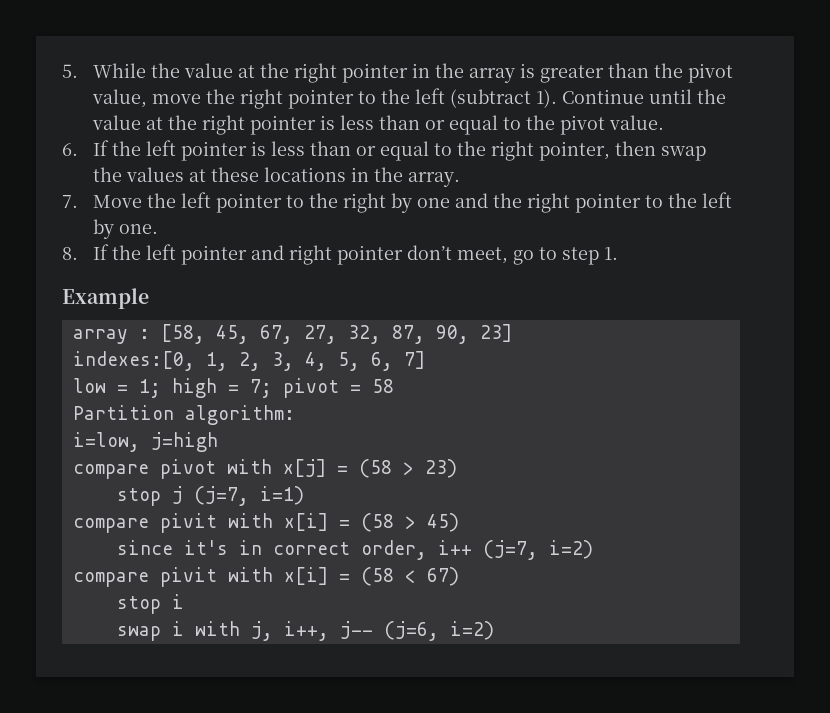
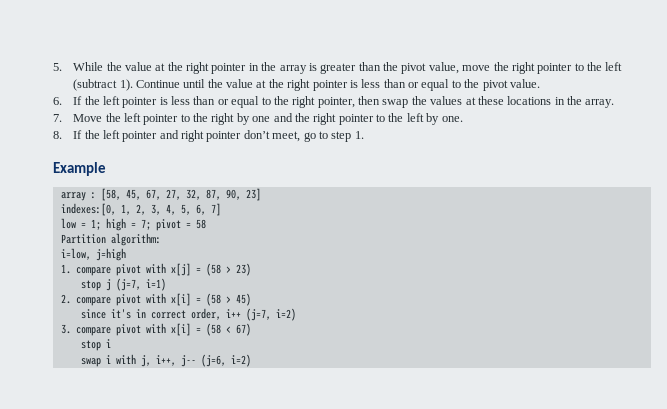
- compare pivot with x[j] = (58 > 23)
+ 1. compare pivot with x[j] = (58 > 23)
- compare pivit with x[i] = (58 > 45)
+ 2. compare pivot with x[i] = (58 > 45)
- compare pivit with x[i] = (58 < 67)
+ 3. compare pivot with x[i] = (58 < 67)

